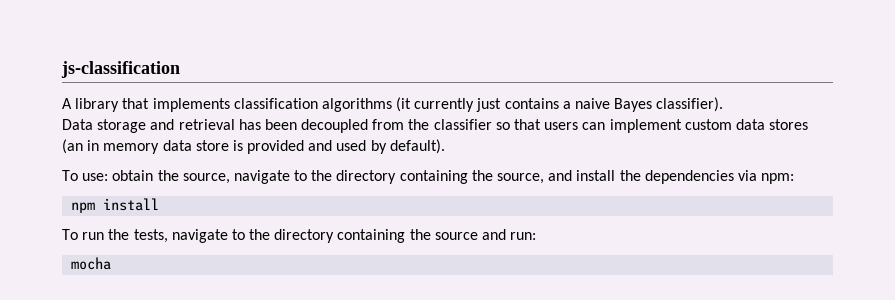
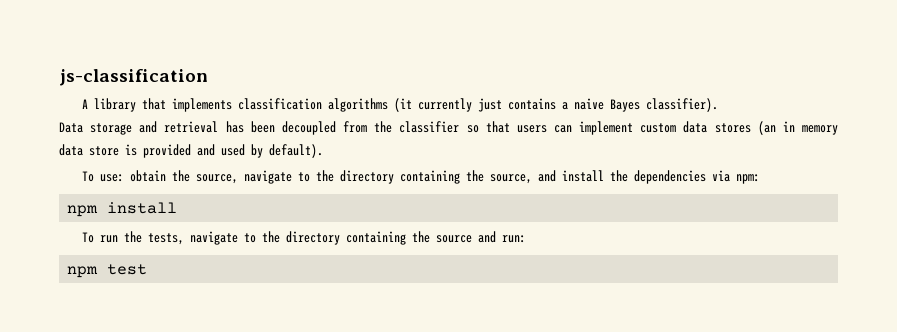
- mocha
+ npm test

